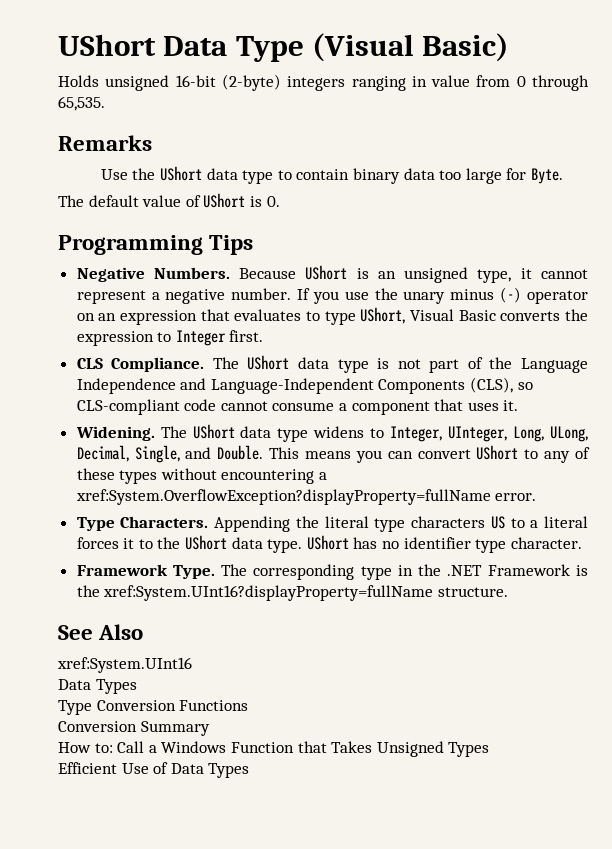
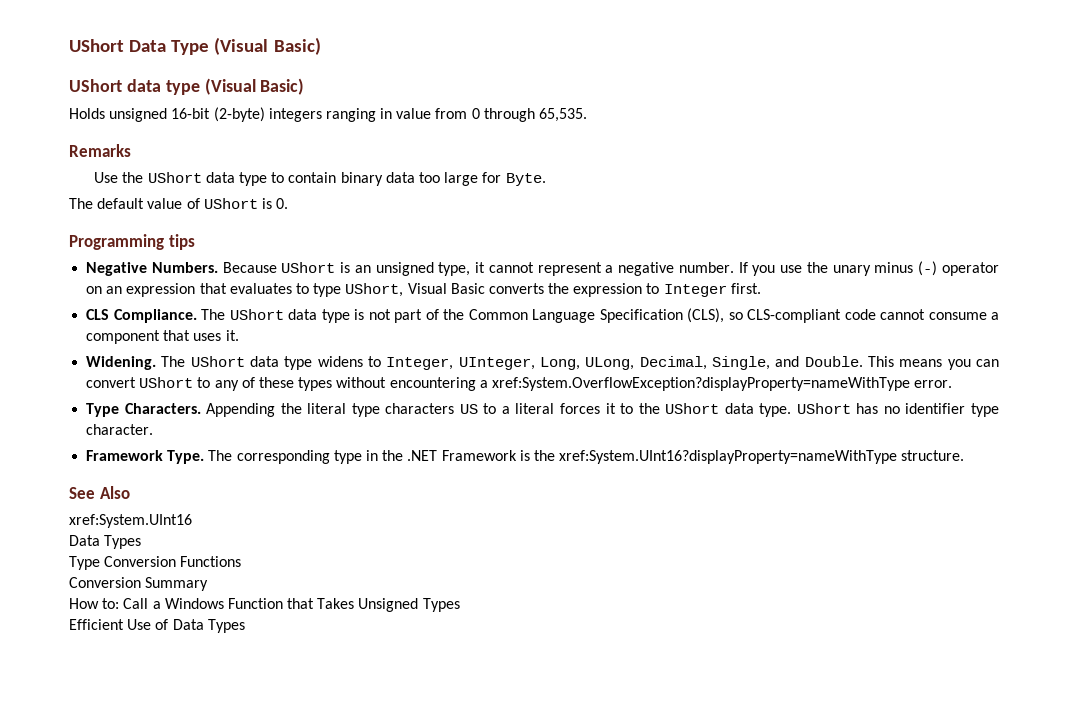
+ UShort data type (Visual Basic)
- Programming Tips
+ Programming tips
- The UShort data type is not part of the Language Independence and Language-Independent Components (CLS), so CLS-compliant code cannot consume a component that uses it.
+ The UShort data type is not part of the Common Language Specification (CLS), so CLS-compliant code cannot consume a component that uses it.
- This means you can convert UShort to any of these types without encountering a xref:System.OverflowException?displayProperty=fullName error.
+ This means you can convert UShort to any of these types without encountering a xref:System.OverflowException?displayProperty=nameWithType error.
- The corresponding type in the .NET Framework is the xref:System.UInt16?displayProperty=fullName structure.
+ The corresponding type in the .NET Framework is the xref:System.UInt16?displayProperty=nameWithType structure.

